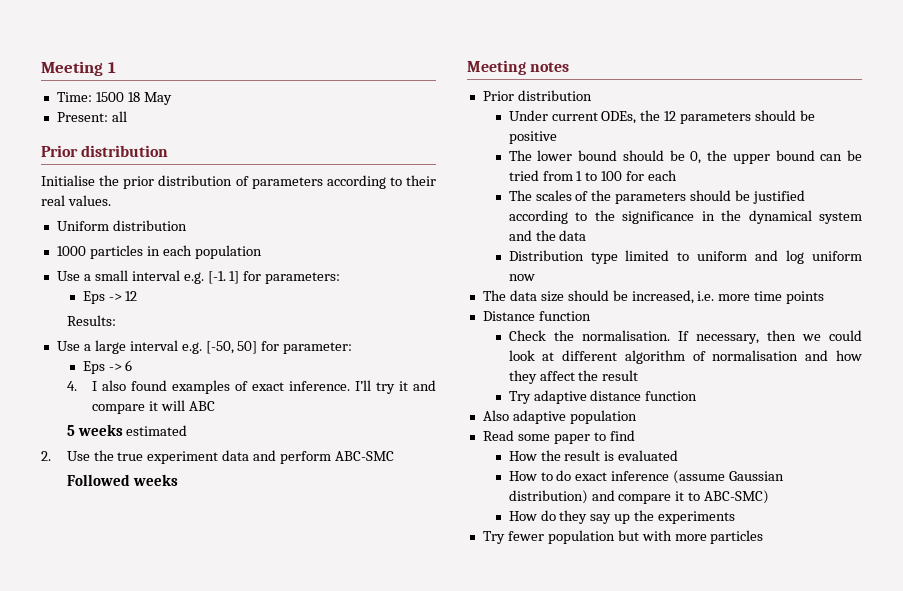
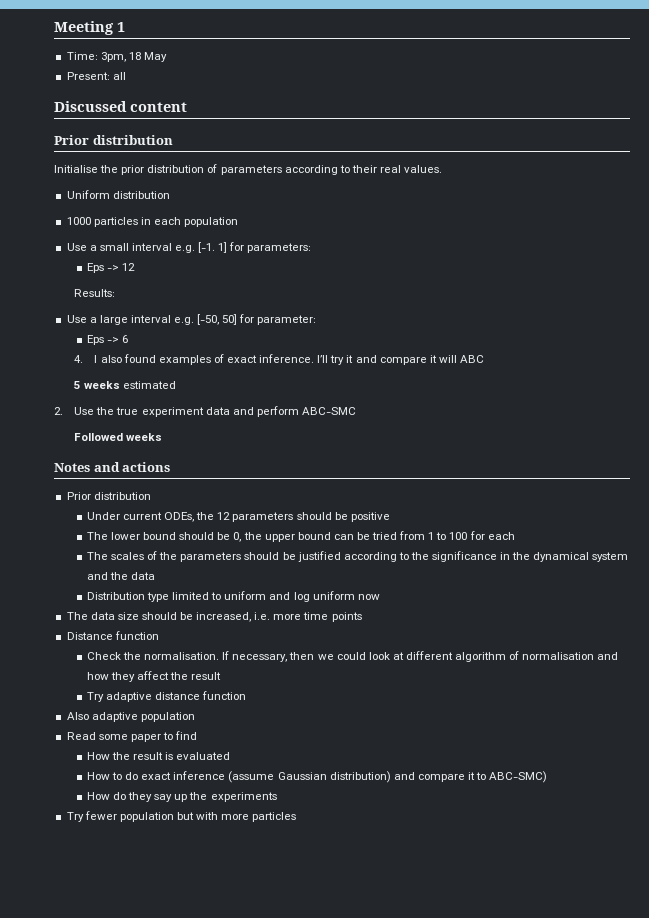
- Time: 1500 18 May
+ Time: 3pm, 18 May
+ Discussed content
- Meeting notes
+ Notes and actions

